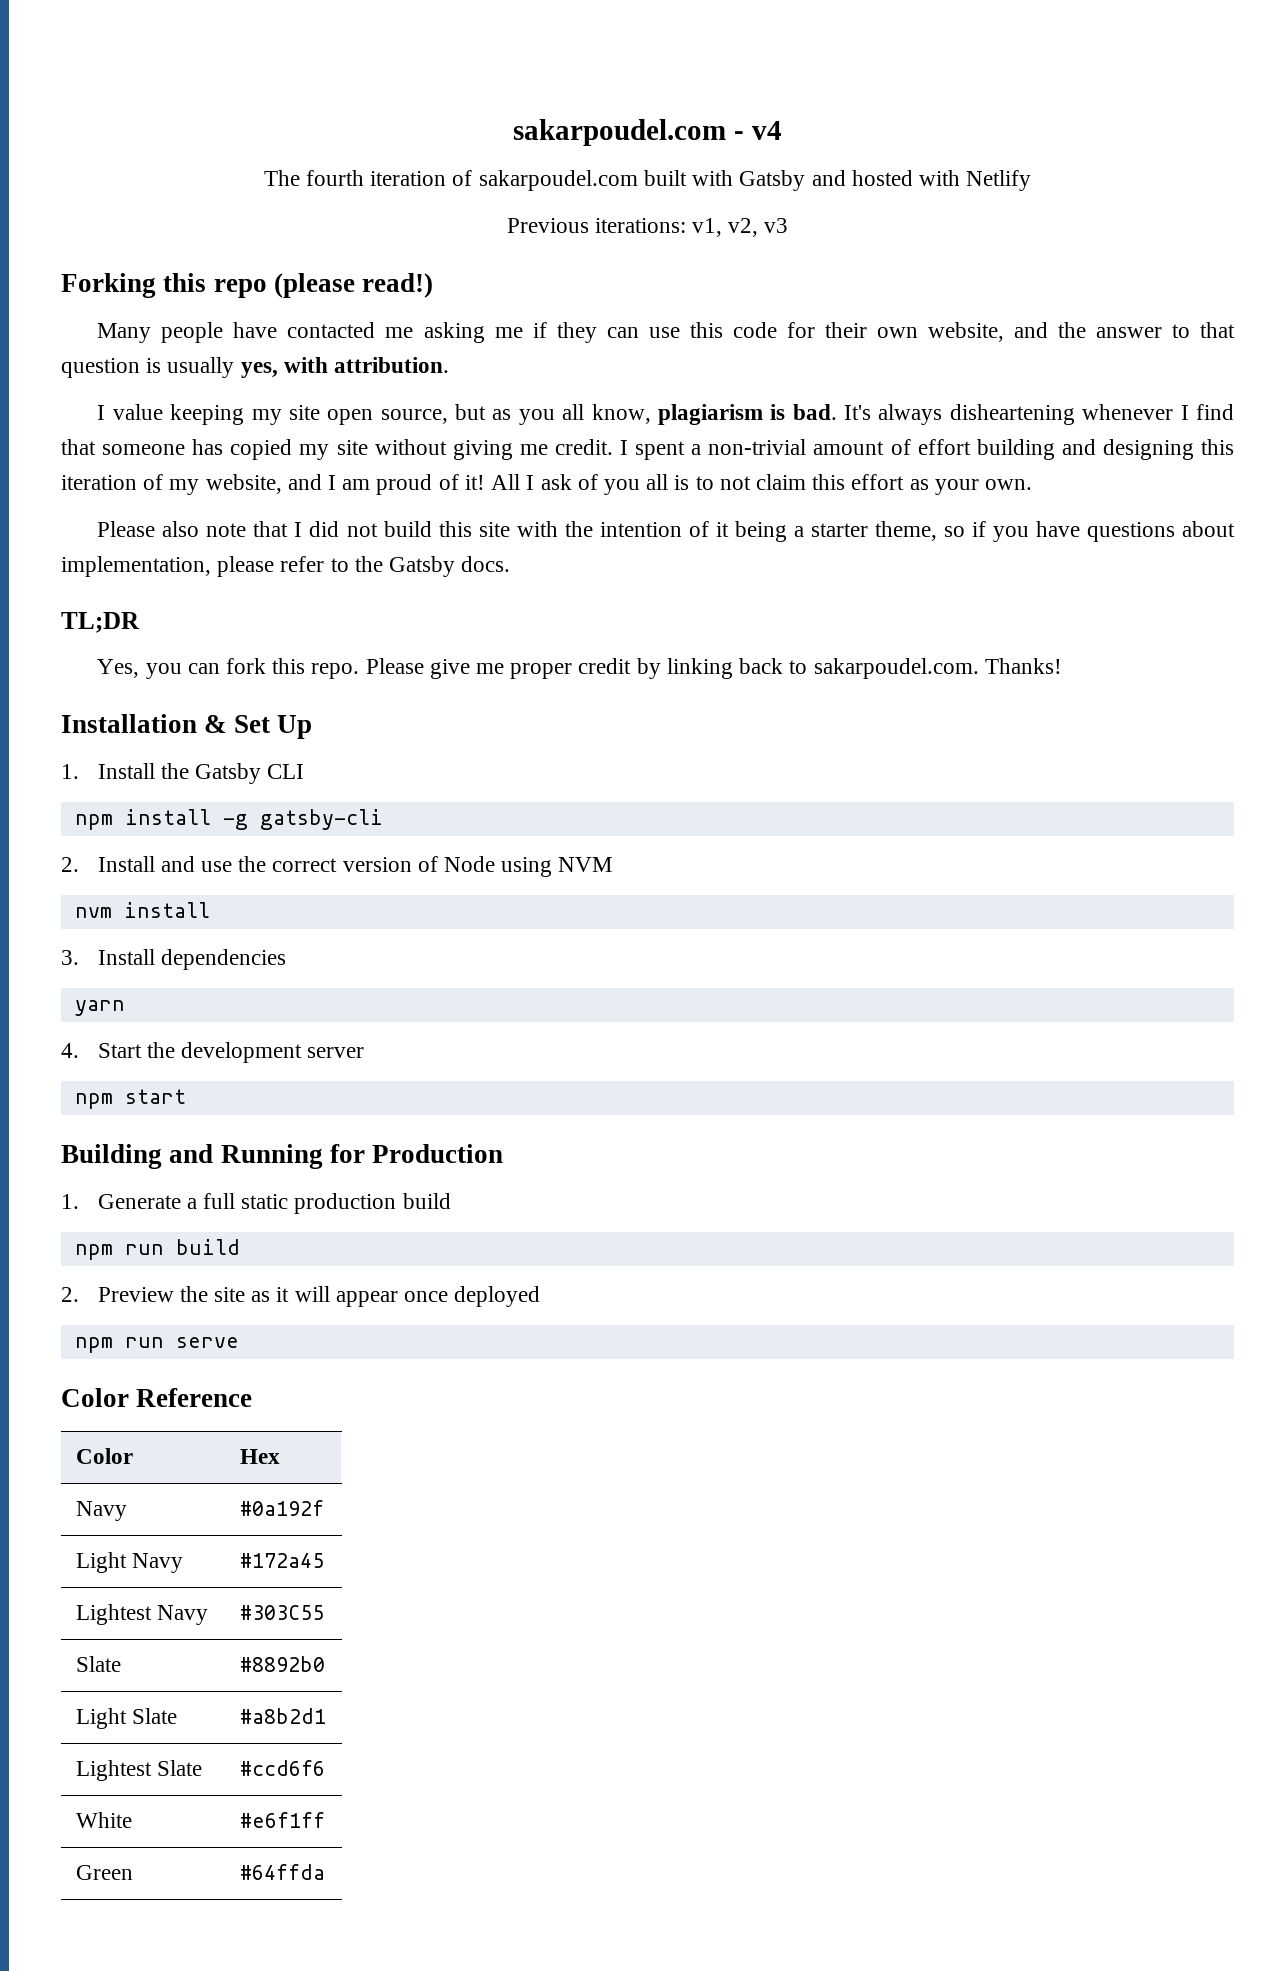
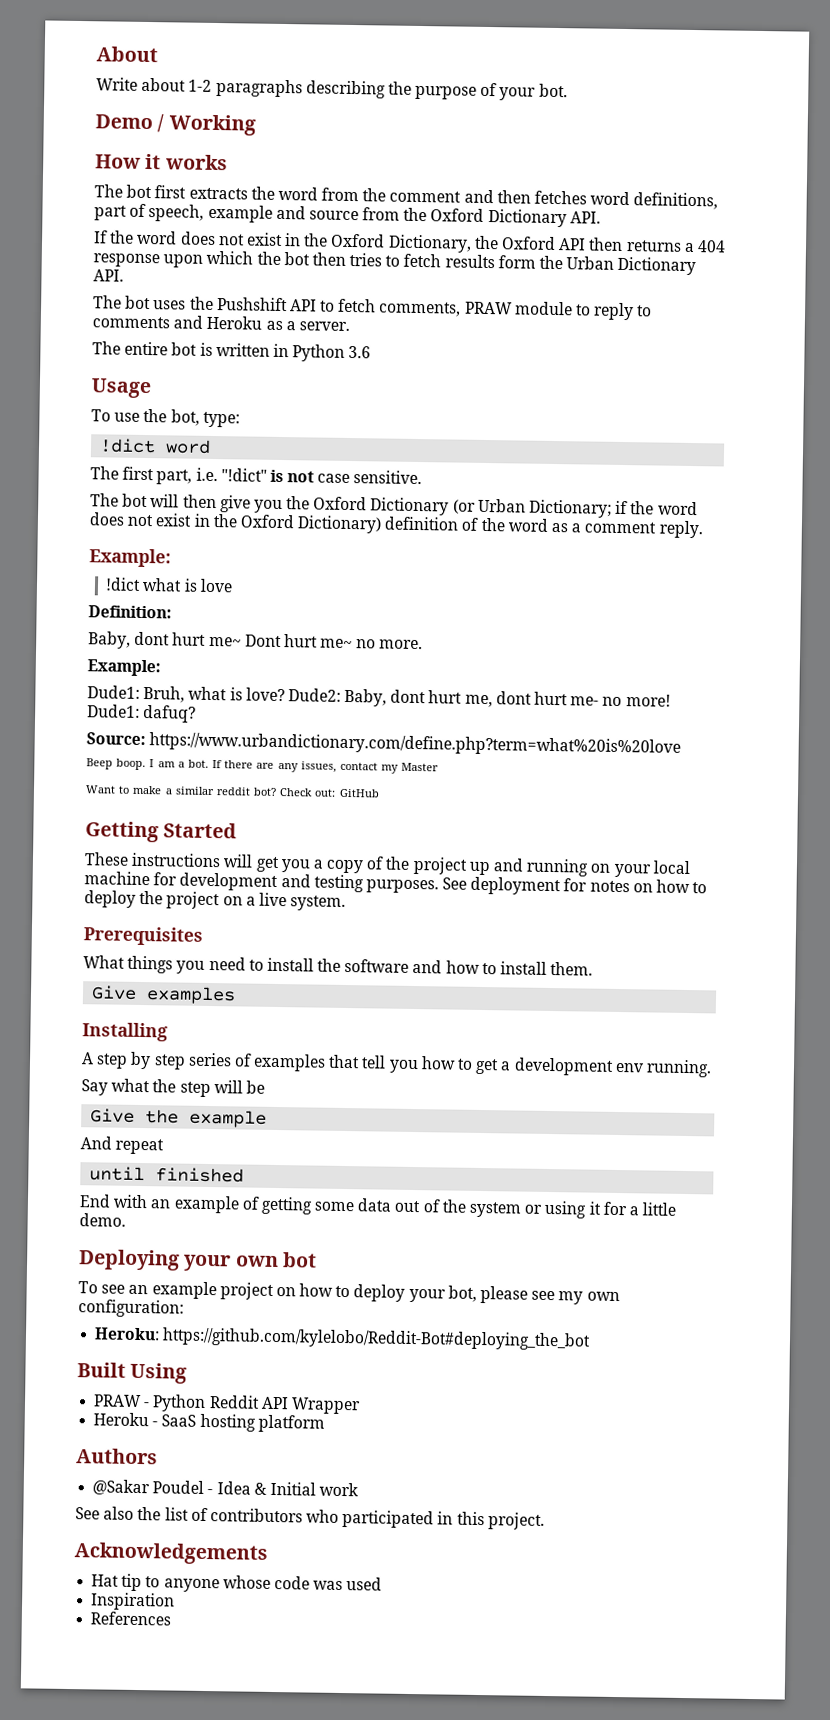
- sakarpoudel.com - v4
- The fourth iteration of sakarpoudel.com built with Gatsby and hosted with Netlify
- Previous iterations: v1, v2, v3
- Forking this repo (please read!)
- Many people have contacted me asking me if they can use this code for their own website, and the answer to that question is usually yes, with attribution.
- I value keeping my site open source, but as you all know, plagiarism is bad. It's always disheartening whenever I find that someone has copied my site without giving me credit. I spent a non-trivial amount of effort building and designing this iteration of my website, and I am proud of it! All I ask of you all is to not claim this effort as your own.
- Please also note that I did not build this site with the intention of it being a starter theme, so if you have questions about implementation, please refer to the Gatsby docs.
- TL;DR
- Yes, you can fork this repo. Please give me proper credit by linking back to sakarpoudel.com. Thanks!
- Installation & Set Up
- 1. Install the Gatsby CLI
- npm install -g gatsby-cli
- 2. Install and use the correct version of Node using NVM
- nvm install
- 3. Install dependencies
- yarn
- 4. Start the development server
- npm start
- Building and Running for Production
- 1. Generate a full static production build
- npm run build
- 2. Preview the site as it will appear once deployed
- npm run serve
- Color Reference
- Color | Hex
- Navy | #0a192f
- Light Navy | #172a45
- Lightest Navy | #303C55
- Slate | #8892b0
- Light Slate | #a8b2d1
- Lightest Slate | #ccd6f6
- White | #e6f1ff
- Green | #64ffda
+ About
+ Write about 1-2 paragraphs describing the purpose of your bot.
+ Demo / Working
+ How it works
+ The bot first extracts the word from the comment and then fetches word definitions, part of speech, example and source from the Oxford Dictionary API.
+ If the word does not exist in the Oxford Dictionary, the Oxford API then returns a 404 response upon which the bot then tries to fetch results form the Urban Dictionary API.
+ The bot uses the Pushshift API to fetch comments, PRAW module to reply to comments and Heroku as a server.
+ The entire bot is written in Python 3.6
+ Usage
+ To use the bot, type:
+ !dict word
+ The first part, i.e. "!dict" is not case sensitive.
+ The bot will then give you the Oxford Dictionary (or Urban Dictionary; if the word does not exist in the Oxford Dictionary) definition of the word as a comment reply.
+ Example:
+ !dict what is love
+ Definition:
+ Baby, dont hurt me~ Dont hurt me~ no more.
+ Example:
+ Dude1: Bruh, what is love? Dude2: Baby, dont hurt me, dont hurt me- no more! Dude1: dafuq?
+ Source: https://www.urbandictionary.com/define.php?term=what%20is%20love
+ Beep boop. I am a bot. If there are any issues, contact my Master
+ Want to make a similar reddit bot? Check out: GitHub
+ Getting Started
+ These instructions will get you a copy of the project up and running on your local machine for development and testing purposes. See deployment for notes on how to deploy the project on a live system.
+ Prerequisites
+ What things you need to install the software and how to install them.
+ Give examples
+ Installing
+ A step by step series of examples that tell you how to get a development env running.
+ Say what the step will be
+ Give the example
+ And repeat
+ until finished
+ End with an example of getting some data out of the system or using it for a little demo.
+ Deploying your own bot
+ To see an example project on how to deploy your bot, please see my own configuration:
+ Heroku: https://github.com/kylelobo/Reddit-Bot#deploying_the_bot
+ Built Using
+ PRAW - Python Reddit API Wrapper
+ Heroku - SaaS hosting platform
+ Authors
+ @Sakar Poudel - Idea & Initial work
+ See also the list of contributors who participated in this project.
+ Acknowledgements
+ Hat tip to anyone whose code was used
+ Inspiration
+ References

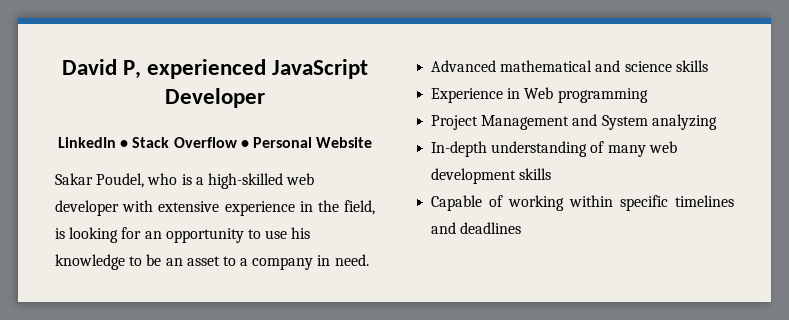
- About
- Write about 1-2 paragraphs describing the purpose of your bot.
- Demo / Working
- How it works
- The bot first extracts the word from the comment and then fetches word definitions, part of speech, example and source from the Oxford Dictionary API.
- If the word does not exist in the Oxford Dictionary, the Oxford API then returns a 404 response upon which the bot then tries to fetch results form the Urban Dictionary API.
- The bot uses the Pushshift API to fetch comments, PRAW module to reply to comments and Heroku as a server.
- The entire bot is written in Python 3.6
- Usage
- To use the bot, type:
- !dict word
- The first part, i.e. "!dict" is not case sensitive.
- The bot will then give you the Oxford Dictionary (or Urban Dictionary; if the word does not exist in the Oxford Dictionary) definition of the word as a comment reply.
- Example:
- !dict what is love
- Definition:
- Baby, dont hurt me~ Dont hurt me~ no more.
- Example:
- Dude1: Bruh, what is love? Dude2: Baby, dont hurt me, dont hurt me- no more! Dude1: dafuq?
- Source: https://www.urbandictionary.com/define.php?term=what%20is%20love
- Beep boop. I am a bot. If there are any issues, contact my Master
- Want to make a similar reddit bot? Check out: GitHub
- Getting Started
- These instructions will get you a copy of the project up and running on your local machine for development and testing purposes. See deployment for notes on how to deploy the project on a live system.
- Prerequisites
- What things you need to install the software and how to install them.
- Give examples
- Installing
- A step by step series of examples that tell you how to get a development env running.
- Say what the step will be
- Give the example
- And repeat
- until finished
- End with an example of getting some data out of the system or using it for a little demo.
- Deploying your own bot
- To see an example project on how to deploy your bot, please see my own configuration:
- Heroku: https://github.com/kylelobo/Reddit-Bot#deploying_the_bot
- Built Using
- PRAW - Python Reddit API Wrapper
- Heroku - SaaS hosting platform
- Authors
- @Sakar Poudel - Idea & Initial work
- See also the list of contributors who participated in this project.
- Acknowledgements
- Hat tip to anyone whose code was used
- Inspiration
- References
+ David P, experienced JavaScript Developer
+ LinkedIn • Stack Overflow • Personal Website
+ Sakar Poudel, who is a high-skilled web developer with extensive experience in the field, is looking for an opportunity to use his knowledge to be an asset to a company in need.
+ Advanced mathematical and science skills
+ Experience in Web programming
+ Project Management and System analyzing
+ In-depth understanding of many web development skills
+ Capable of working within specific timelines and deadlines

